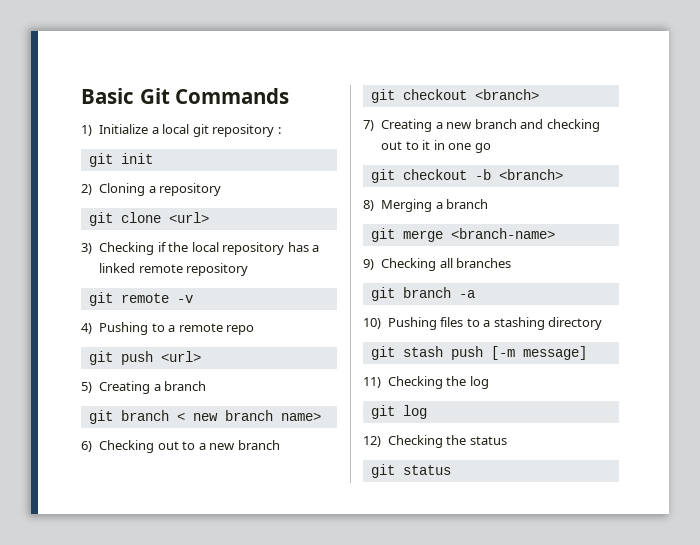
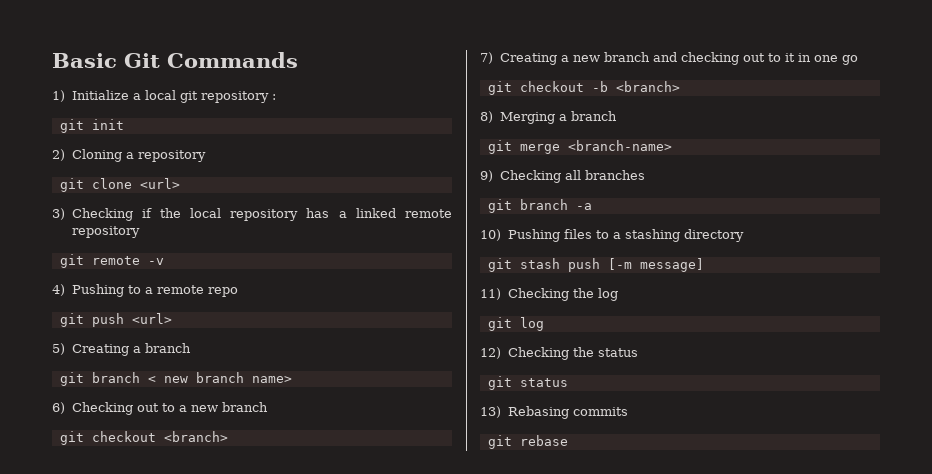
+ 13) Rebasing commits
+ git rebase

